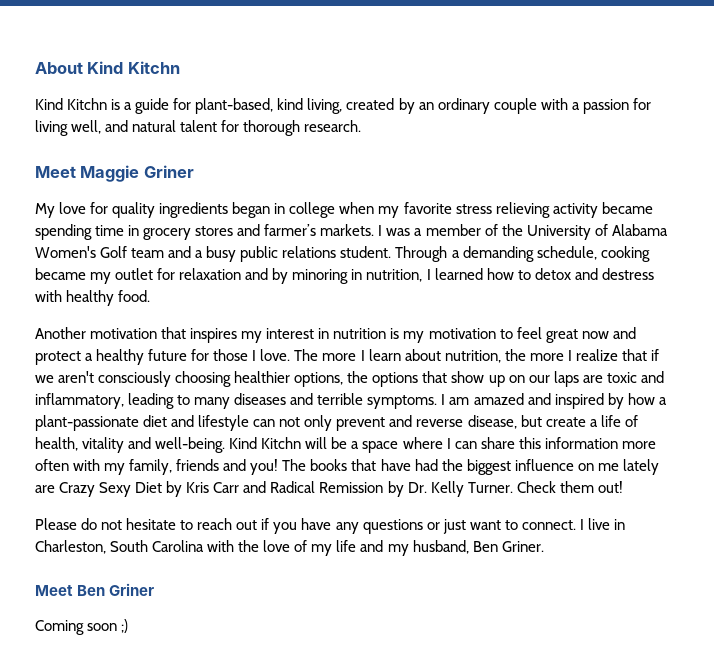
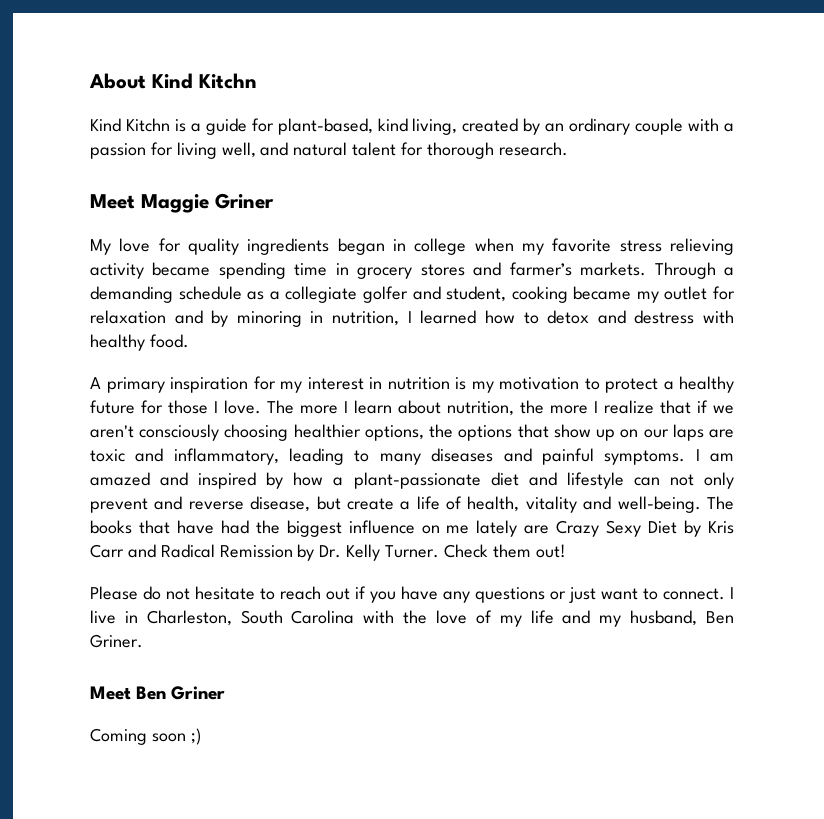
- I was a member of the University of Alabama Women's Golf team and a busy public relations student. Through a demanding schedule, cooking became my outlet for relaxation and by minoring in nutrition, I learned how to detox and destress with healthy food.
+ Through a demanding schedule as a collegiate golfer and student, cooking became my outlet for relaxation and by minoring in nutrition, I learned how to detox and destress with healthy food.
- Another motivation that inspires my interest in nutrition is my motivation to feel great now and protect a healthy future for those I love.
+ A primary inspiration for my interest in nutrition is my motivation to protect a healthy future for those I love.
- The more I learn about nutrition, the more I realize that if we aren't consciously choosing healthier options, the options that show up on our laps are toxic and inflammatory, leading to many diseases and terrible symptoms.
+ The more I learn about nutrition, the more I realize that if we aren't consciously choosing healthier options, the options that show up on our laps are toxic and inflammatory, leading to many diseases and painful symptoms.
- Kind Kitchn will be a space where I can share this information more often with my family, friends and you!

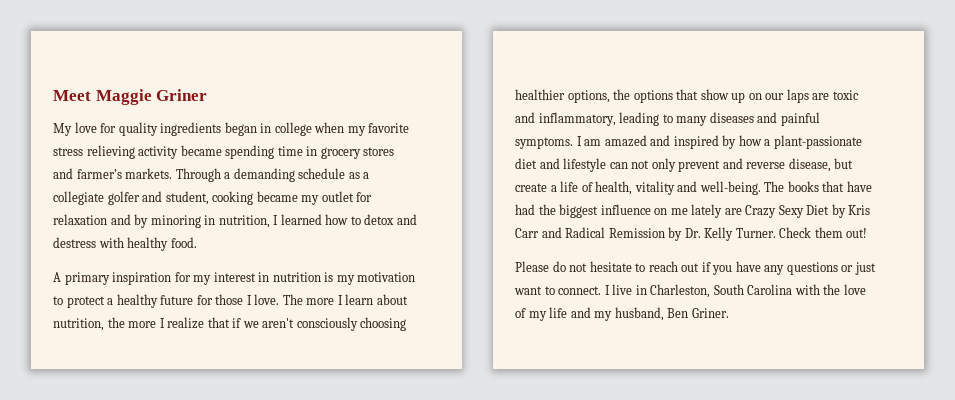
- About Kind Kitchn
- Kind Kitchn is a guide for plant-based, kind living, created by an ordinary couple with a passion for living well, and natural talent for thorough research.
- Meet Ben Griner
- Coming soon ;)

